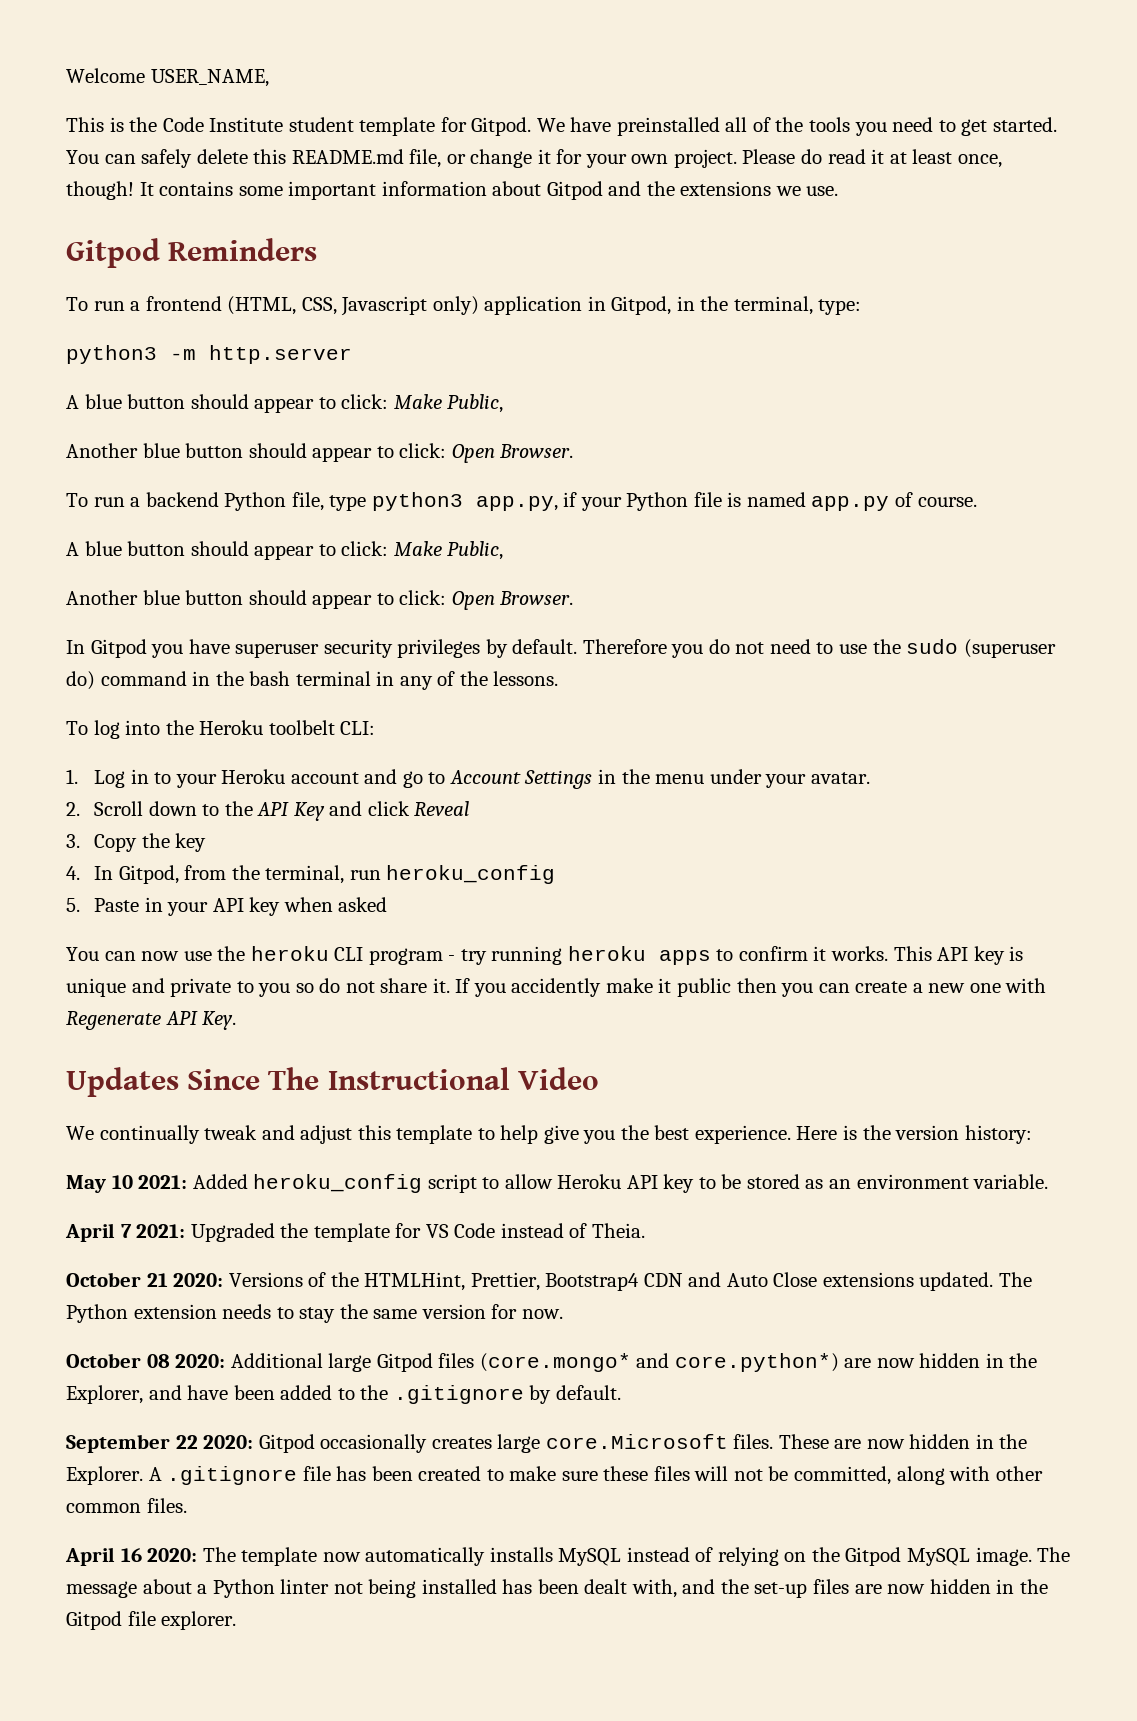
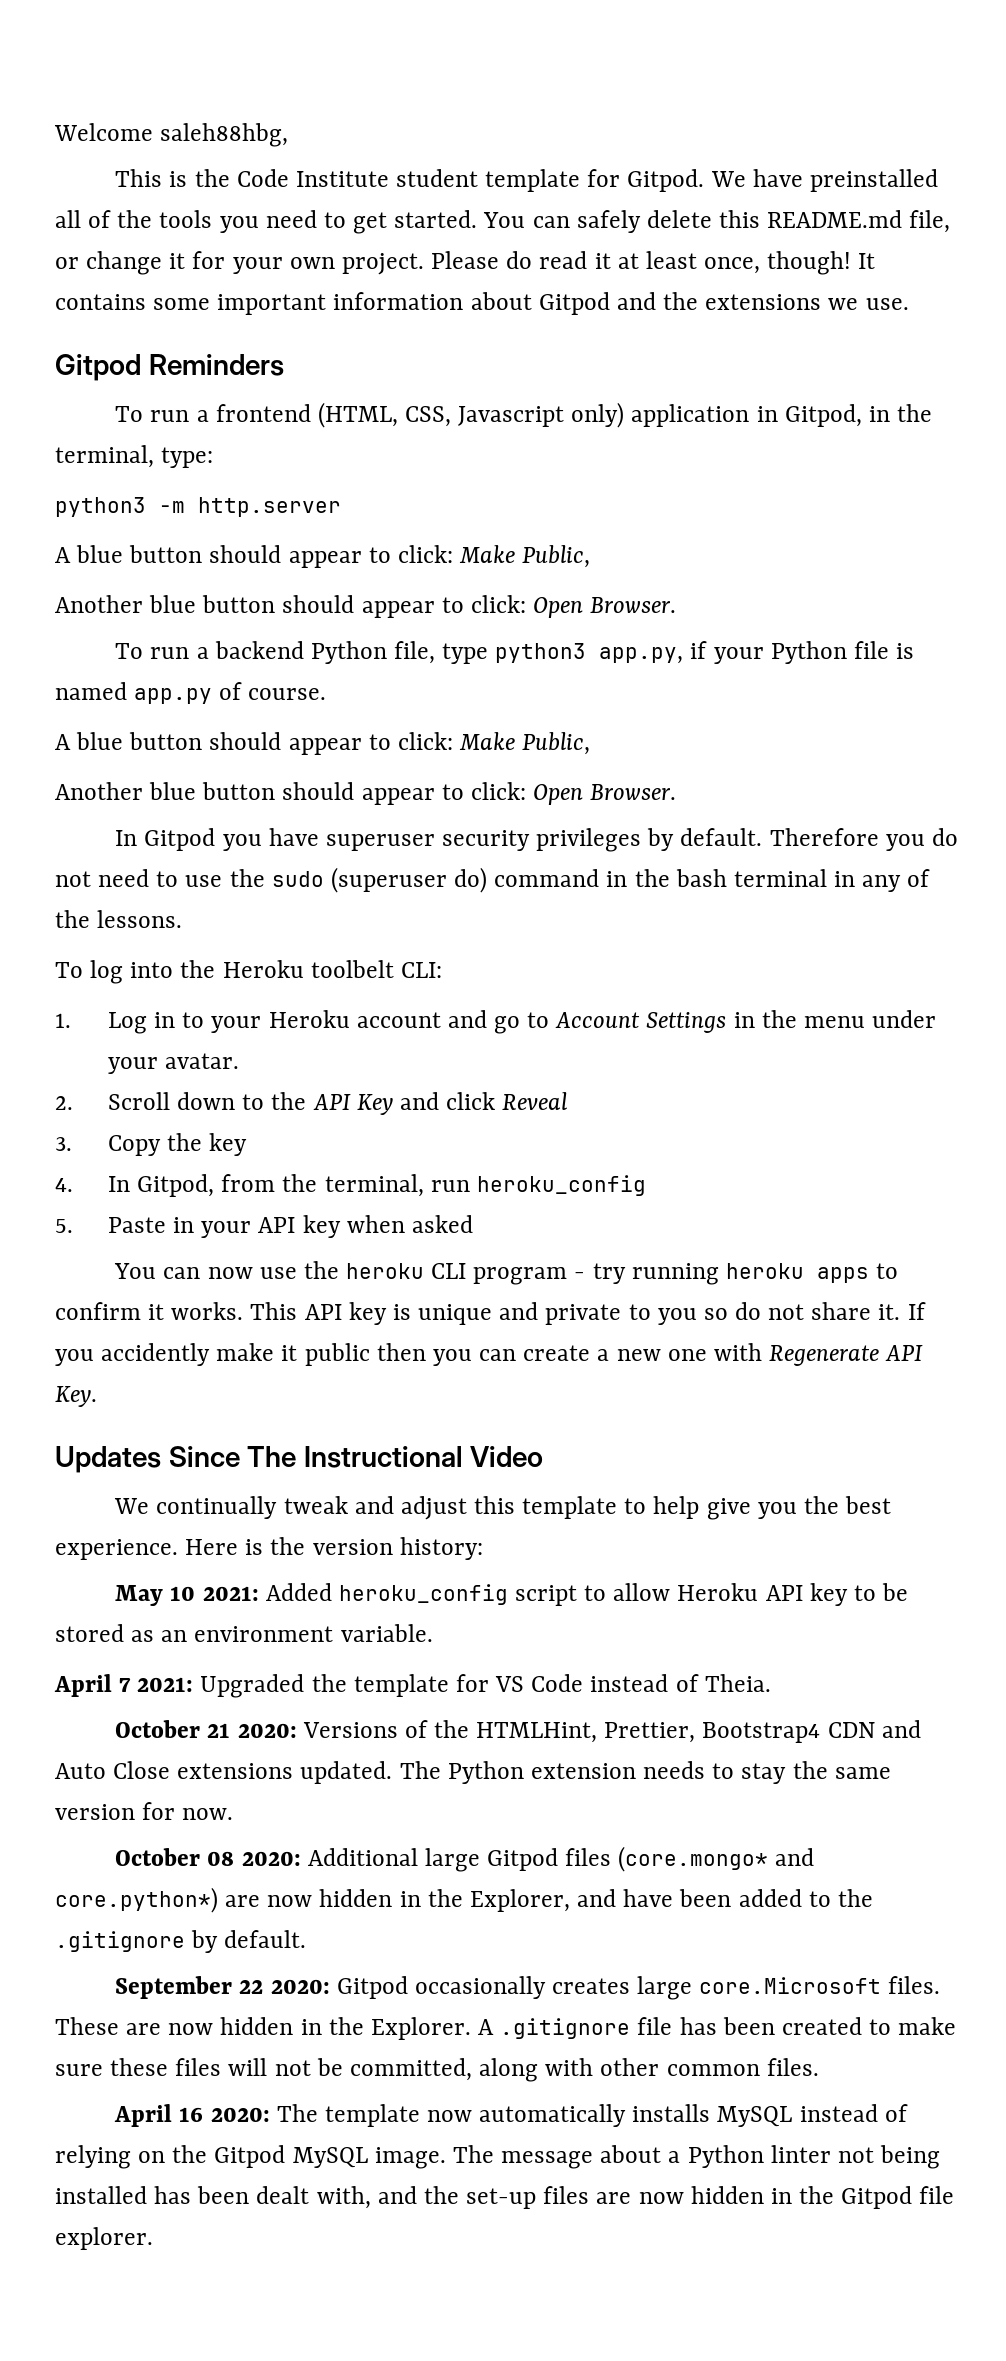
- Welcome USER_NAME,
+ Welcome saleh88hbg,

